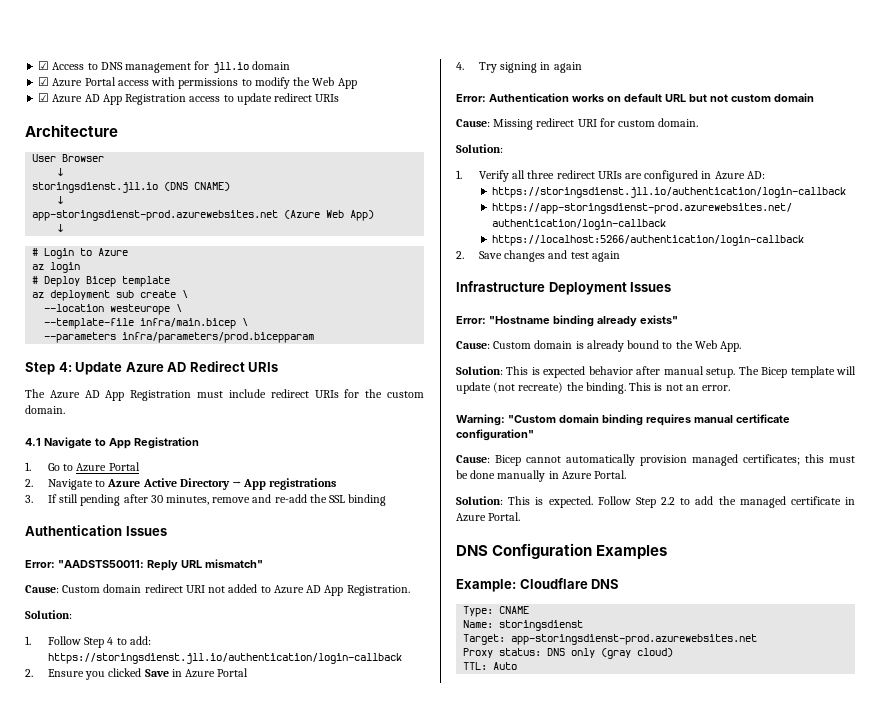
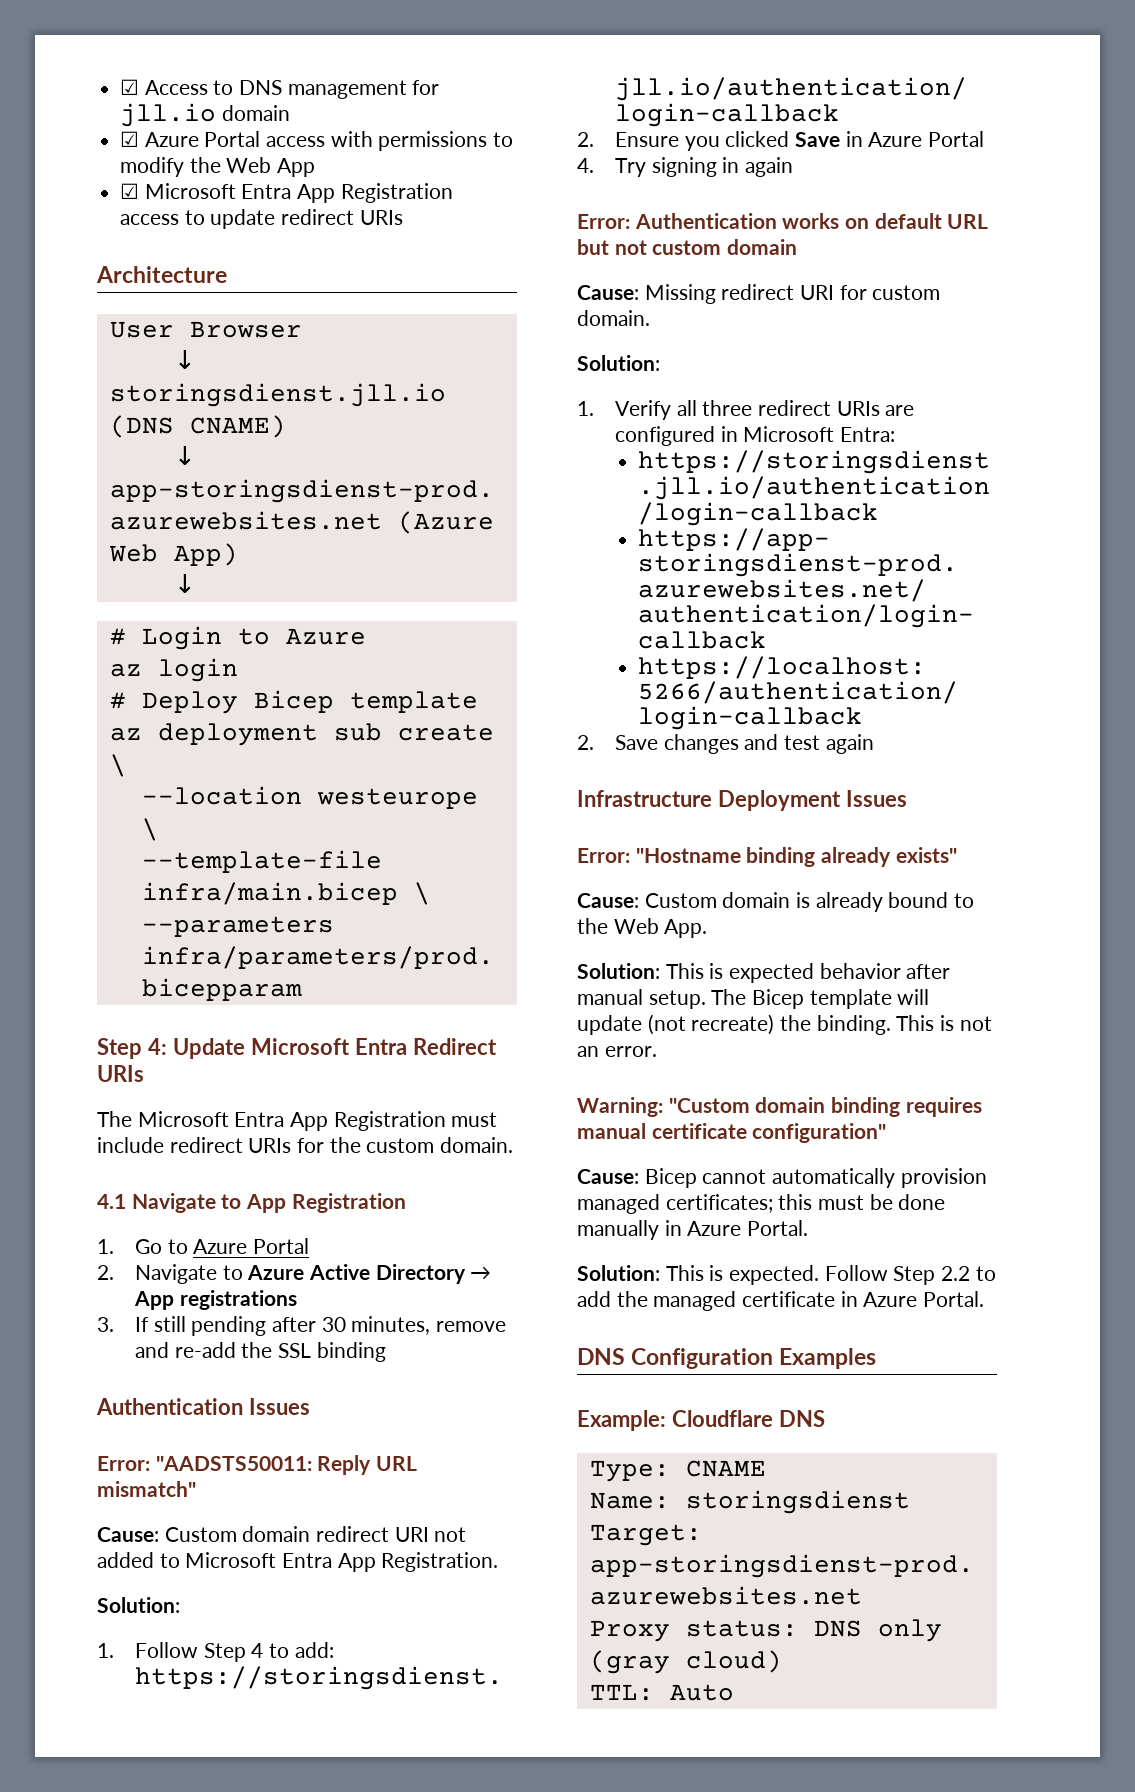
- ☑ Azure AD App Registration access to update redirect URIs
+ ☑ Microsoft Entra App Registration access to update redirect URIs
- Step 4: Update Azure AD Redirect URIs
+ Step 4: Update Microsoft Entra Redirect URIs
- The Azure AD App Registration must include redirect URIs for the custom domain.
+ The Microsoft Entra App Registration must include redirect URIs for the custom domain.
- Cause: Custom domain redirect URI not added to Azure AD App Registration.
+ Cause: Custom domain redirect URI not added to Microsoft Entra App Registration.
- 1. Verify all three redirect URIs are configured in Azure AD:
+ 1. Verify all three redirect URIs are configured in Microsoft Entra:

